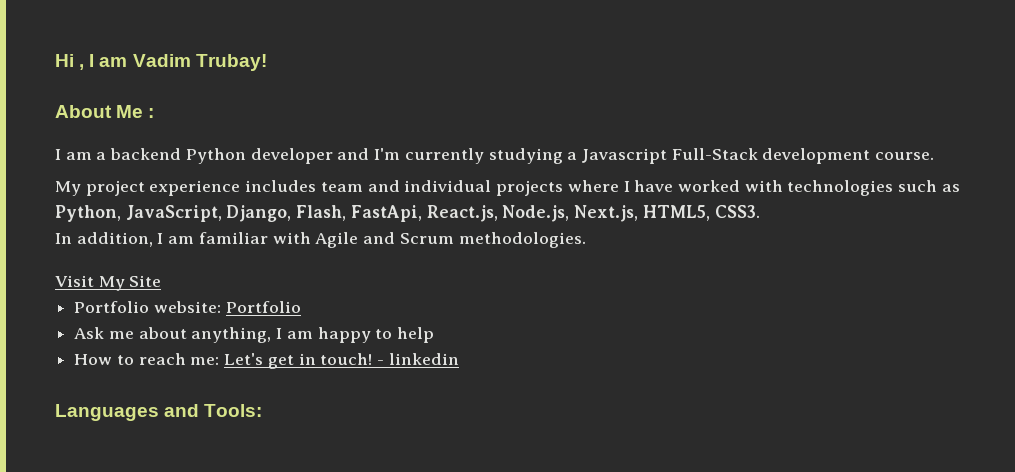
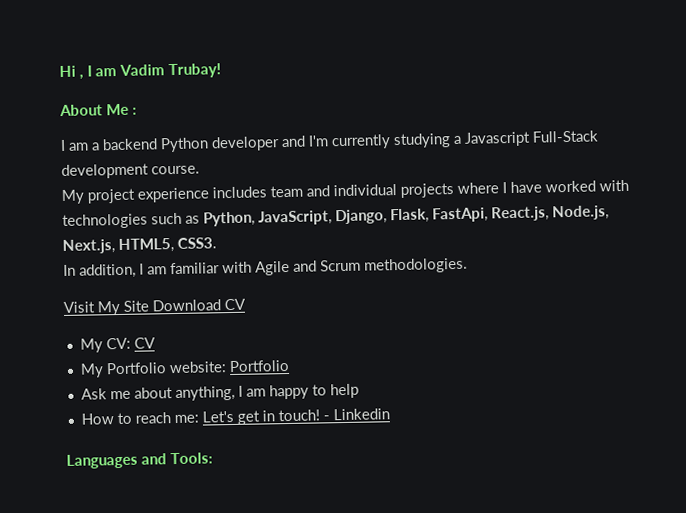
- My project experience includes team and individual projects where I have worked with technologies such as Python, JavaScript, Django, Flash, FastApi, React.js, Node.js, Next.js, HTML5, CSS3.
+ My project experience includes team and individual projects where I have worked with technologies such as Python, JavaScript, Django, Flask, FastApi, React.js, Node.js, Next.js, HTML5, CSS3.
- Visit My Site
- Portfolio website: Portfolio
+ Visit My Site Download CV
+ My CV: CV
+ My Portfolio website: Portfolio
- - linkedin
+ - Linkedin

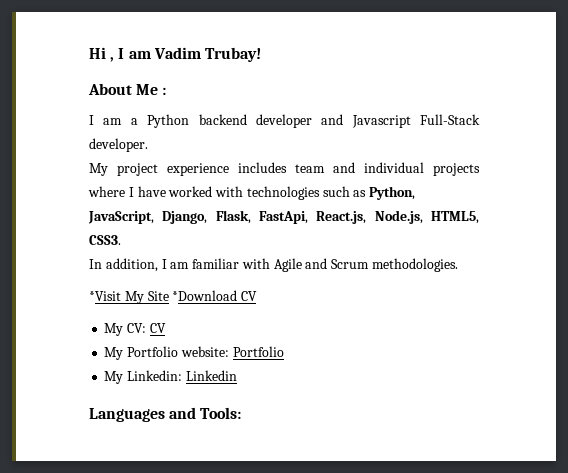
- I am a backend Python developer and I'm currently studying a Javascript Full-Stack development course.
+ I am a Python backend developer and Javascript Full-Stack developer.
- My project experience includes team and individual projects where I have worked with technologies such as Python, JavaScript, Django, Flask, FastApi, React.js, Node.js, Next.js, HTML5, CSS3.
+ My project experience includes team and individual projects where I have worked with technologies such as Python, JavaScript, Django, Flask, FastApi, React.js, Node.js, HTML5, CSS3.
- Visit My Site Download CV
+ *Visit My Site *Download CV
- Ask me about anything, I am happy to help
- How to reach me: Let's get in touch! - Linkedin
+ My Linkedin: Linkedin

